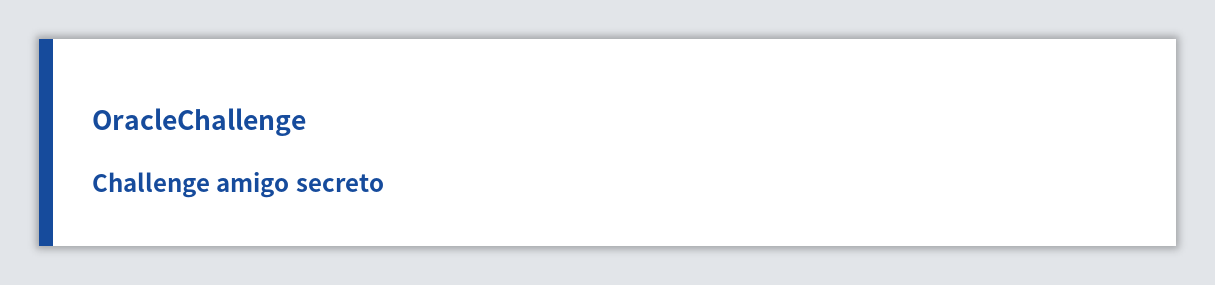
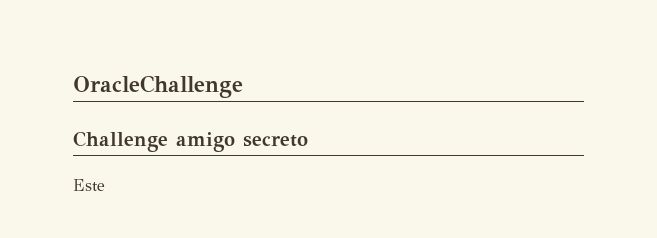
+ Este

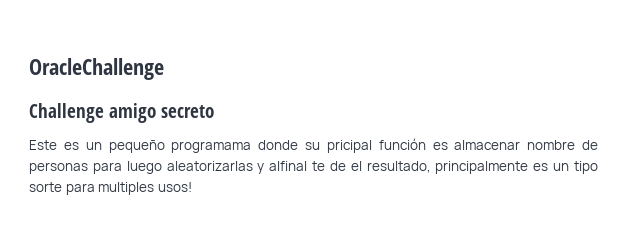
- Este
+ Este es un pequeño programama donde su pricipal función es almacenar nombre de personas para luego aleatorizarlas y alfinal te de el resultado, principalmente es un tipo sorte para multiples usos!

